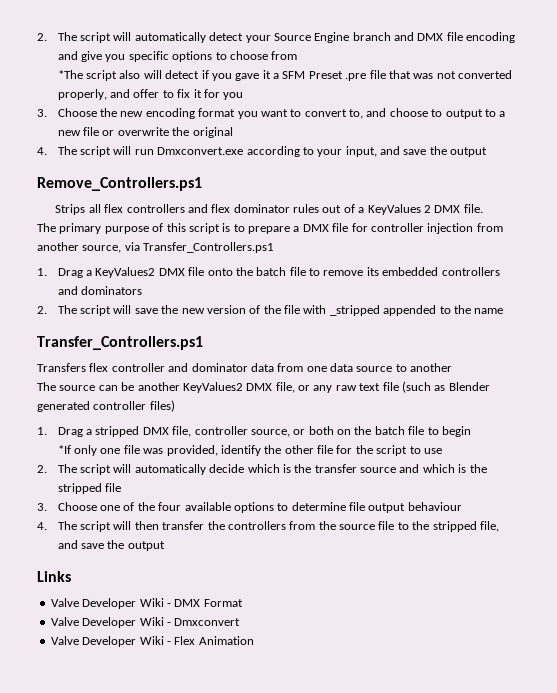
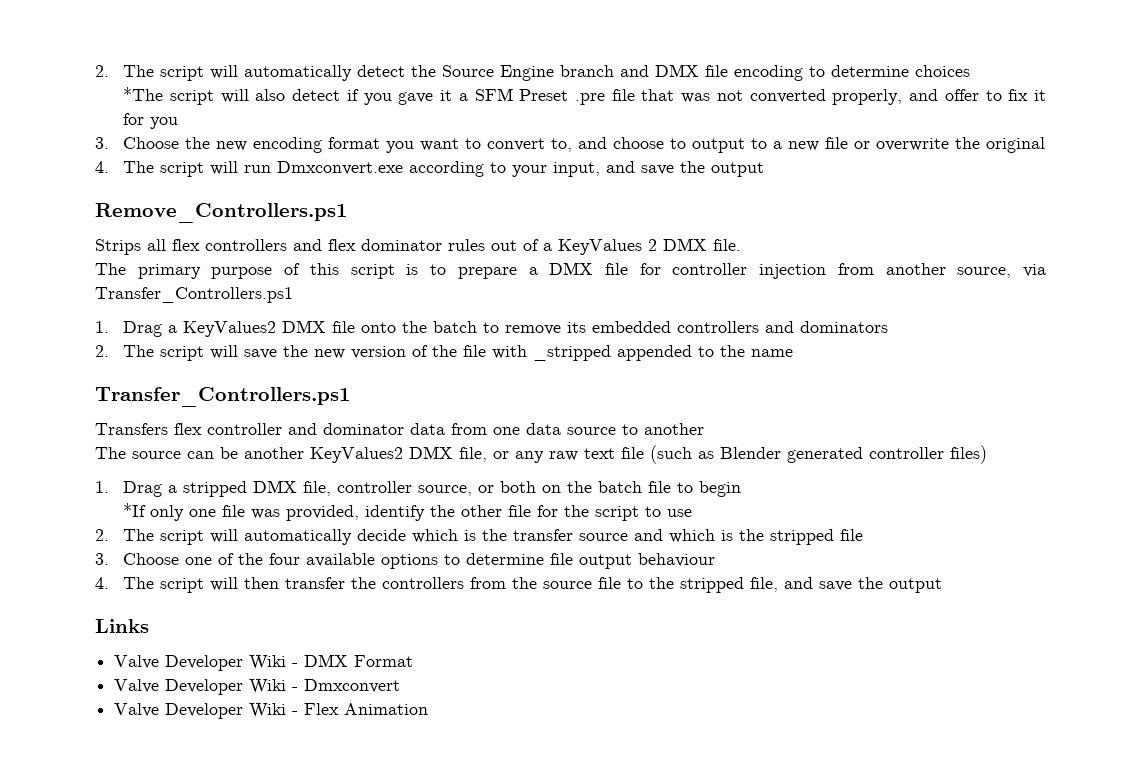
- 2. The script will automatically detect your Source Engine branch and DMX file encoding and give you specific options to choose from
+ 2. The script will automatically detect the Source Engine branch and DMX file encoding to determine choices
- *The script also will detect if you gave it a SFM Preset .pre file that was not converted properly, and offer to fix it for you
+ *The script will also detect if you gave it a SFM Preset .pre file that was not converted properly, and offer to fix it for you
- 1. Drag a KeyValues2 DMX file onto the batch file to remove its embedded controllers and dominators
+ 1. Drag a KeyValues2 DMX file onto the batch to remove its embedded controllers and dominators

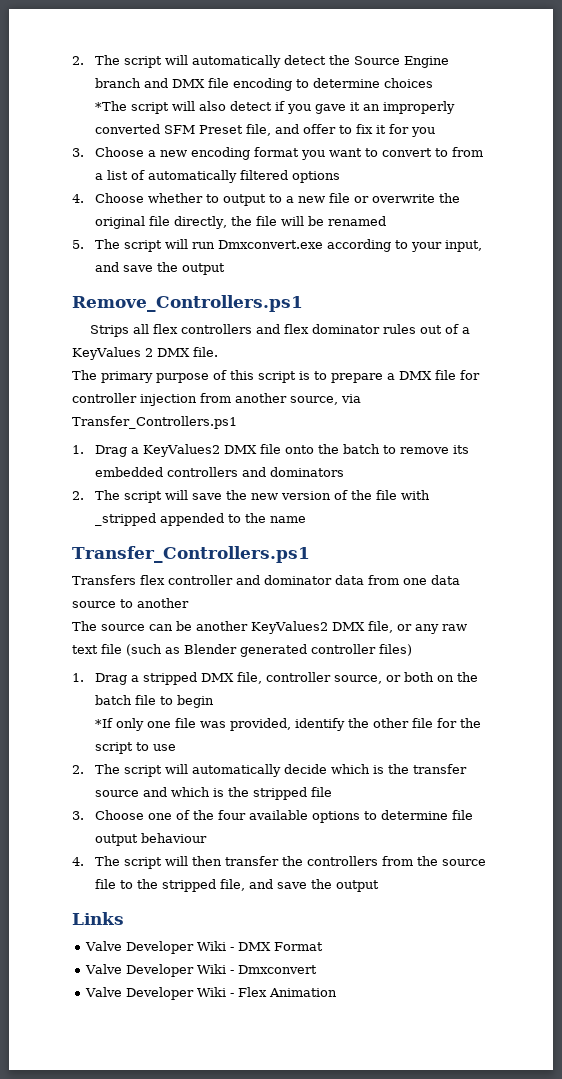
- *The script will also detect if you gave it a SFM Preset .pre file that was not converted properly, and offer to fix it for you
+ *The script will also detect if you gave it an improperly converted SFM Preset file, and offer to fix it for you
- 3. Choose the new encoding format you want to convert to, and choose to output to a new file or overwrite the original
- 4. The script will run Dmxconvert.exe according to your input, and save the output
+ 3. Choose a new encoding format you want to convert to from a list of automatically filtered options
+ 4. Choose whether to output to a new file or overwrite the original file directly, the file will be renamed
+ 5. The script will run Dmxconvert.exe according to your input, and save the output

